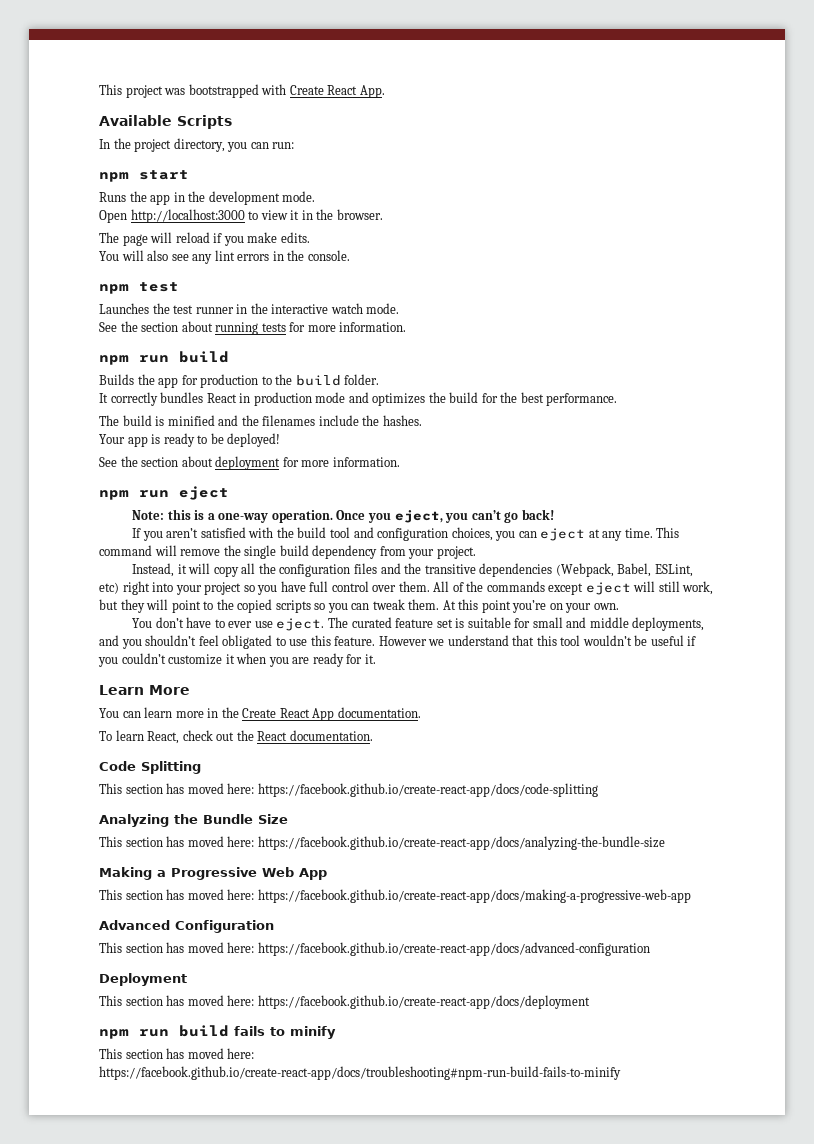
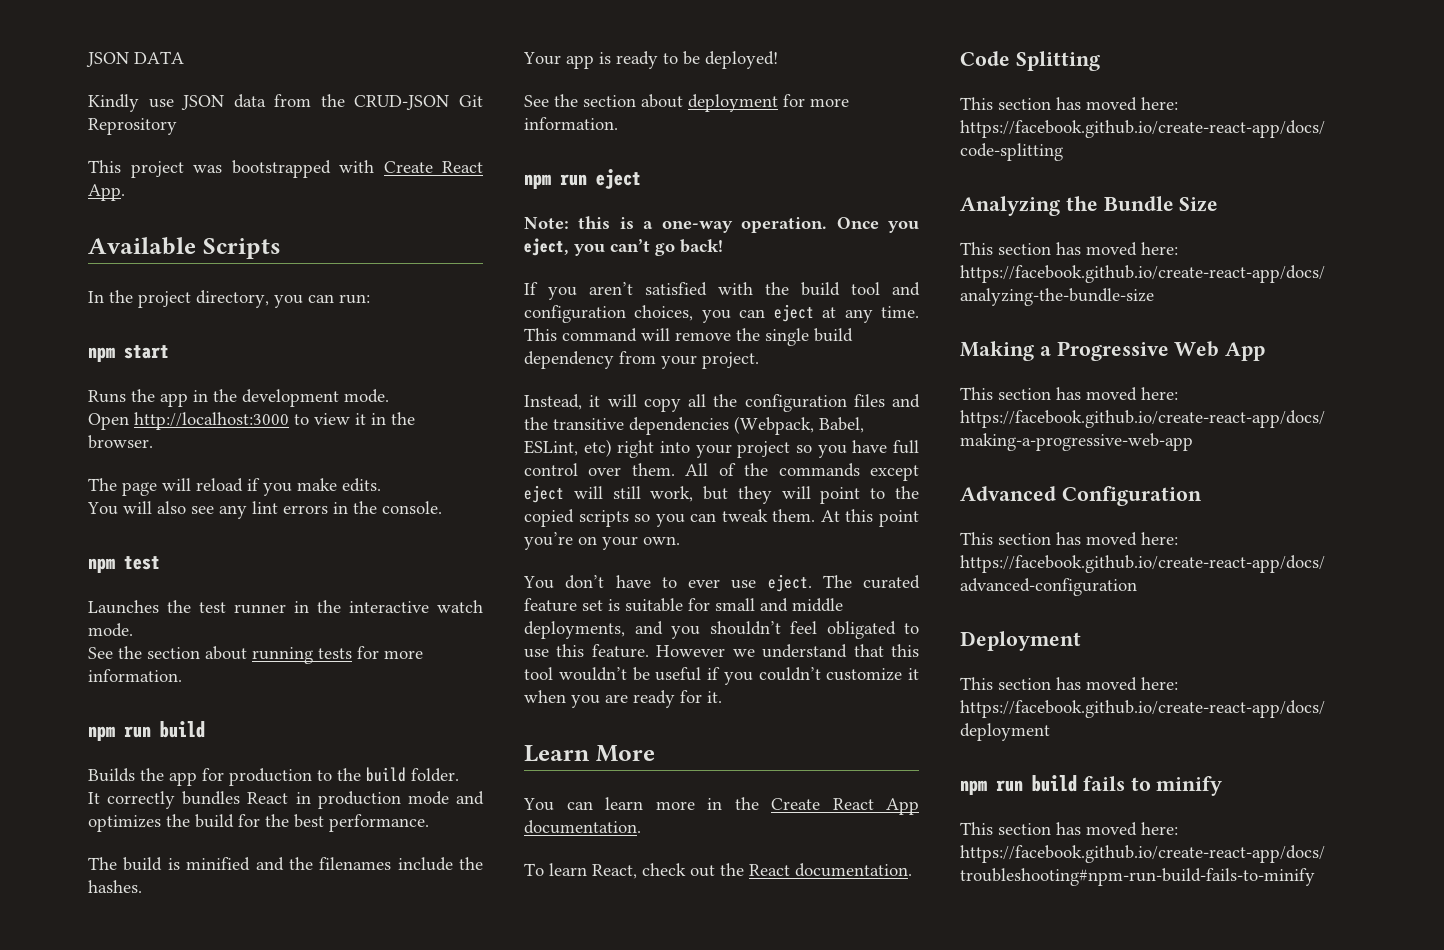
+ JSON DATA
+ Kindly use JSON data from the CRUD-JSON Git Reprository

